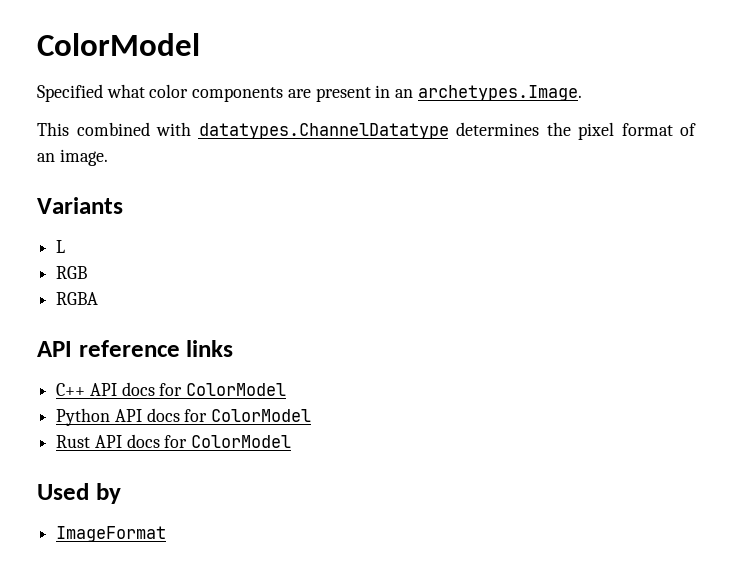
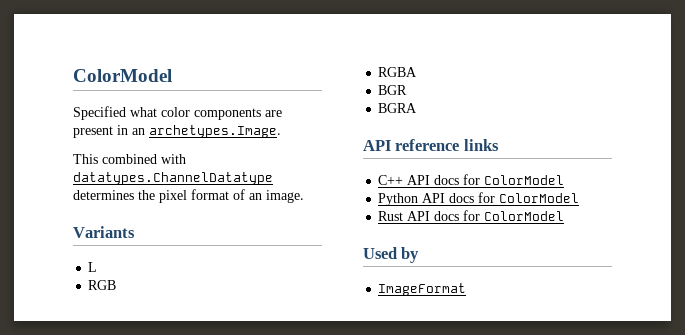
+ BGR
+ BGRA

